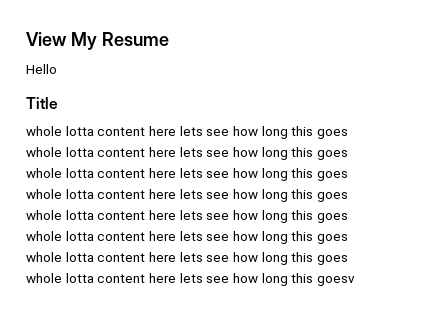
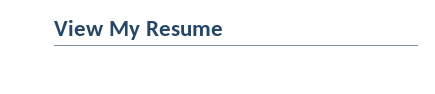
- Hello
- Title
- whole lotta content here lets see how long this goes whole lotta content here lets see how long this goes whole lotta content here lets see how long this goes whole lotta content here lets see how long this goes whole lotta content here lets see how long this goes whole lotta content here lets see how long this goes whole lotta content here lets see how long this goes whole lotta content here lets see how long this goesv

